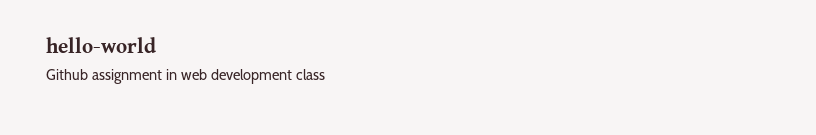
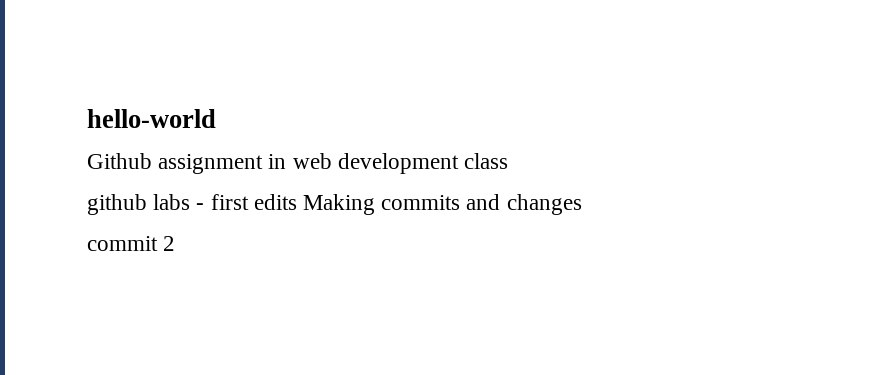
+ github labs - first edits Making commits and changes
+ commit 2

